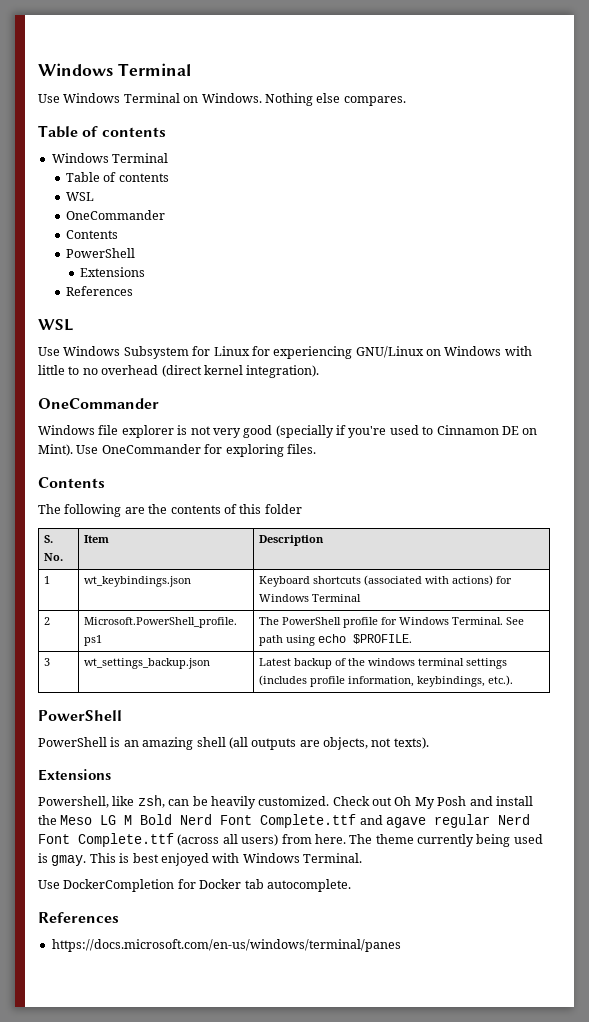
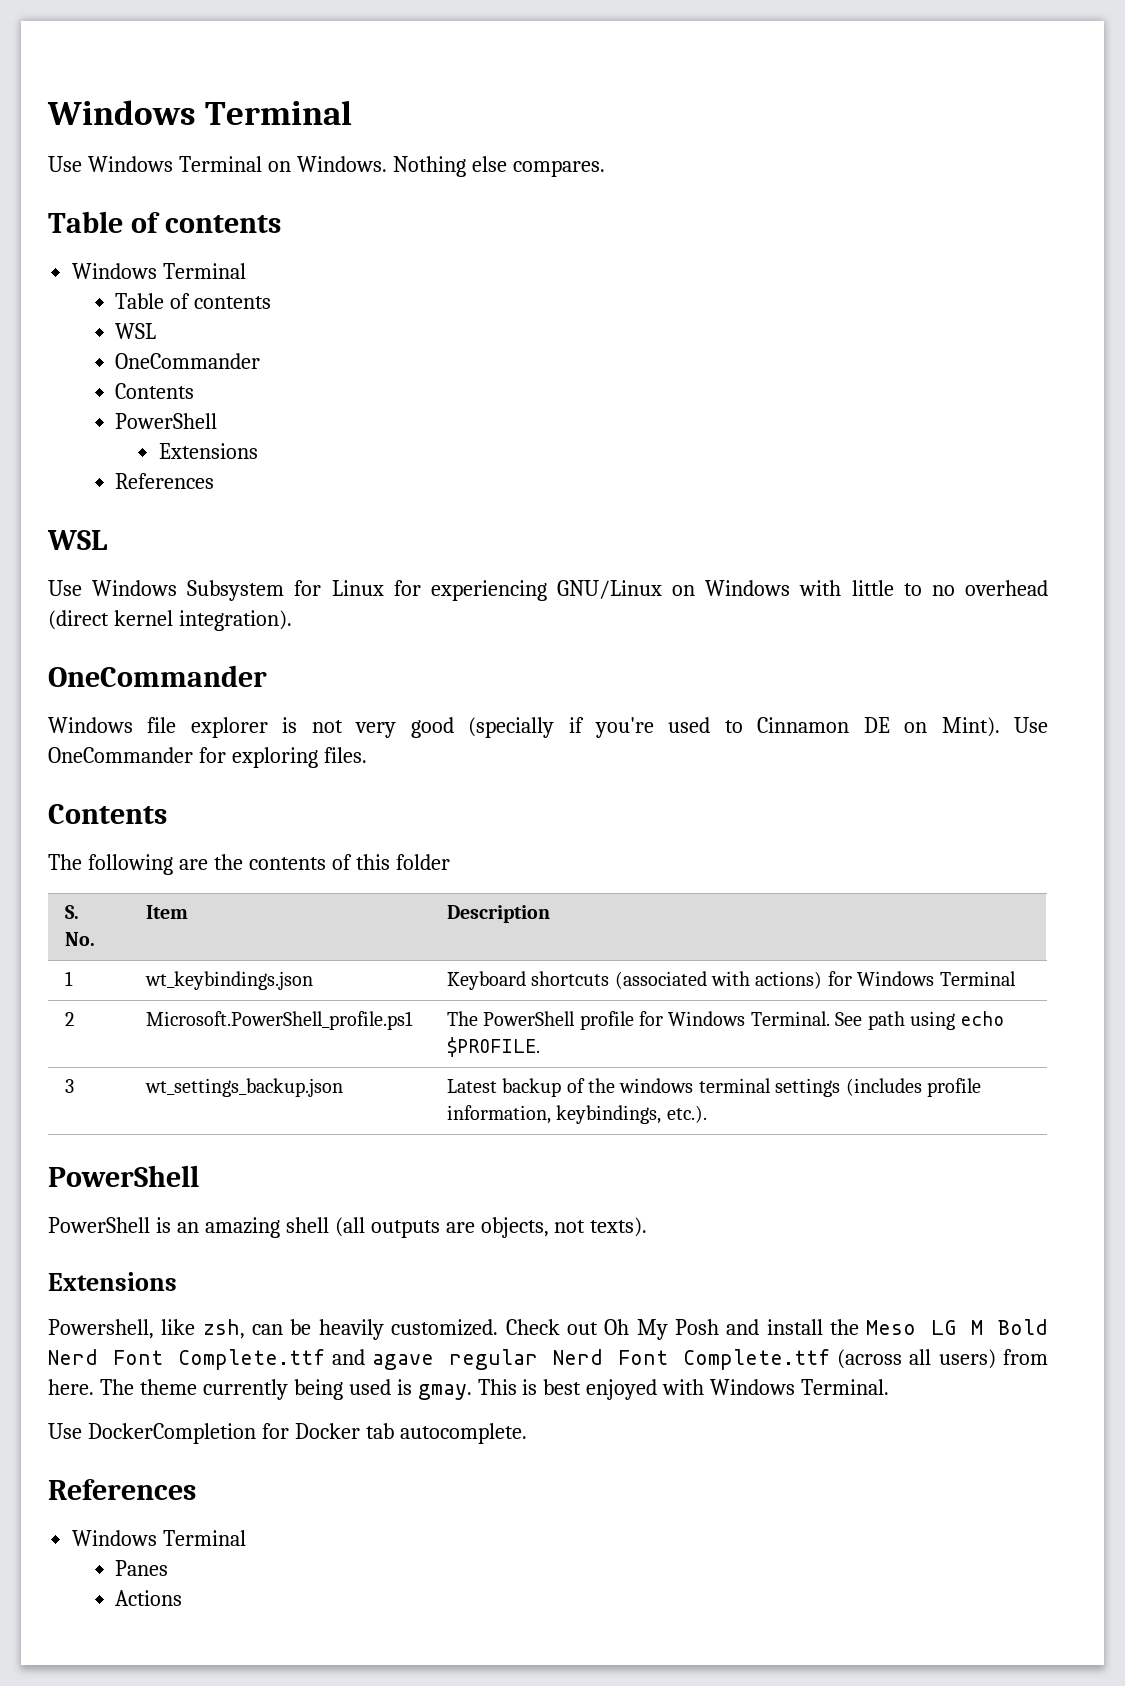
  Use DockerCompletion for Docker tab autocomplete.
  References
- https://docs.microsoft.com/en-us/windows/terminal/panes
+ Windows Terminal
+ Panes
+ Actions

